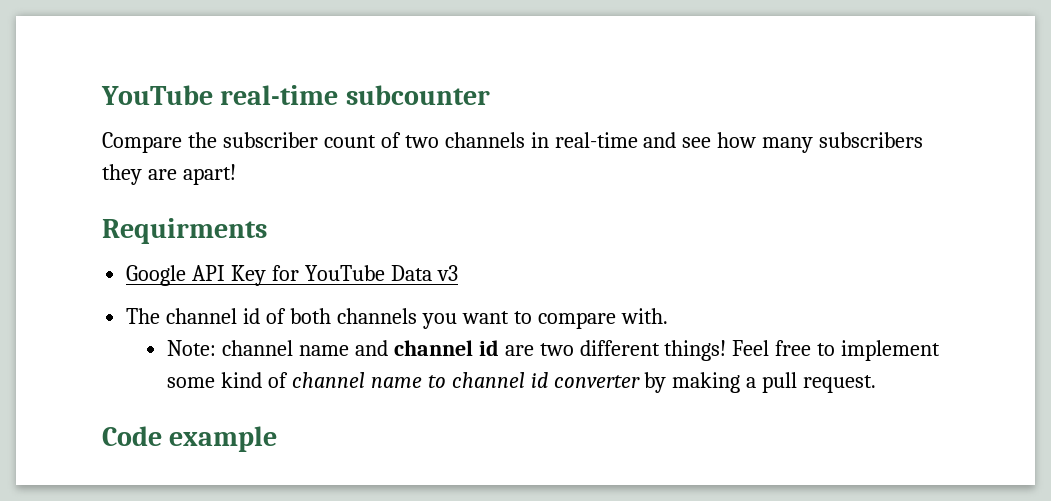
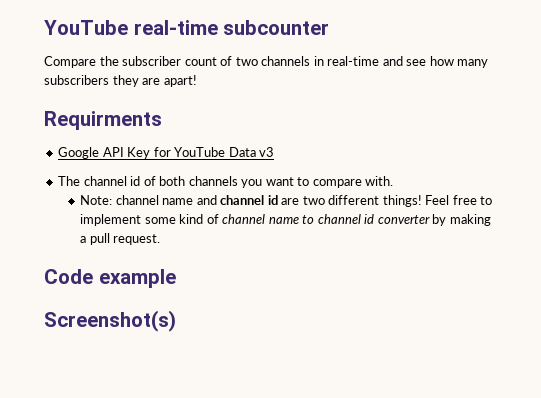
+ Screenshot(s)

